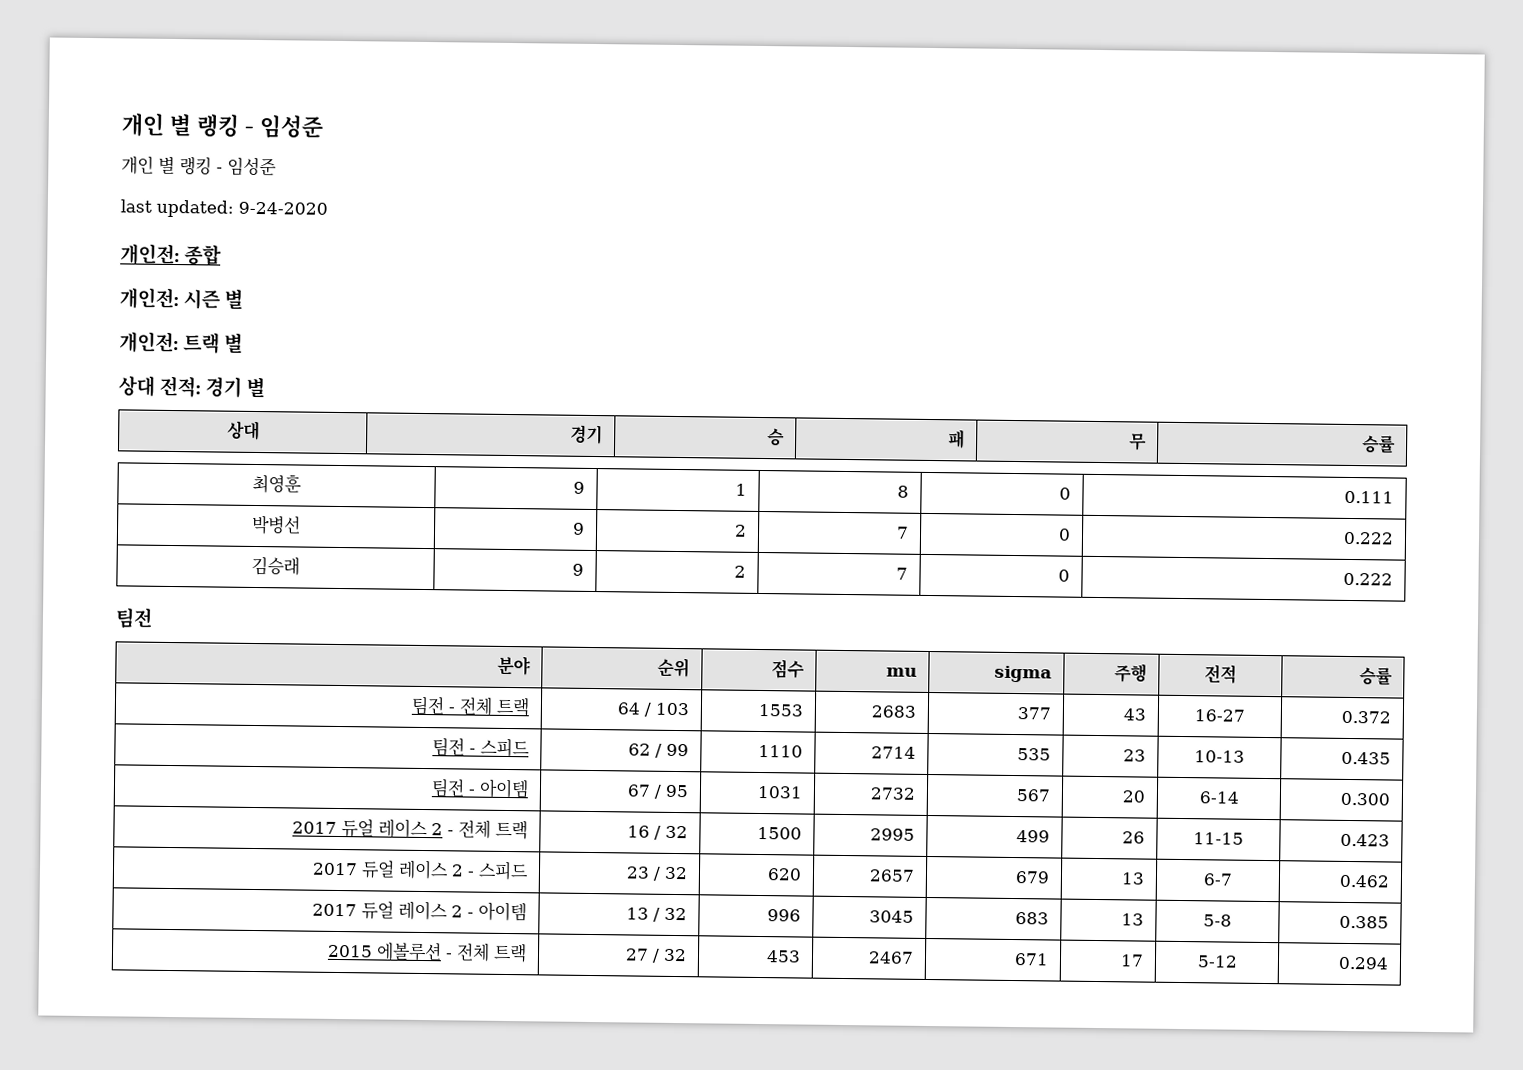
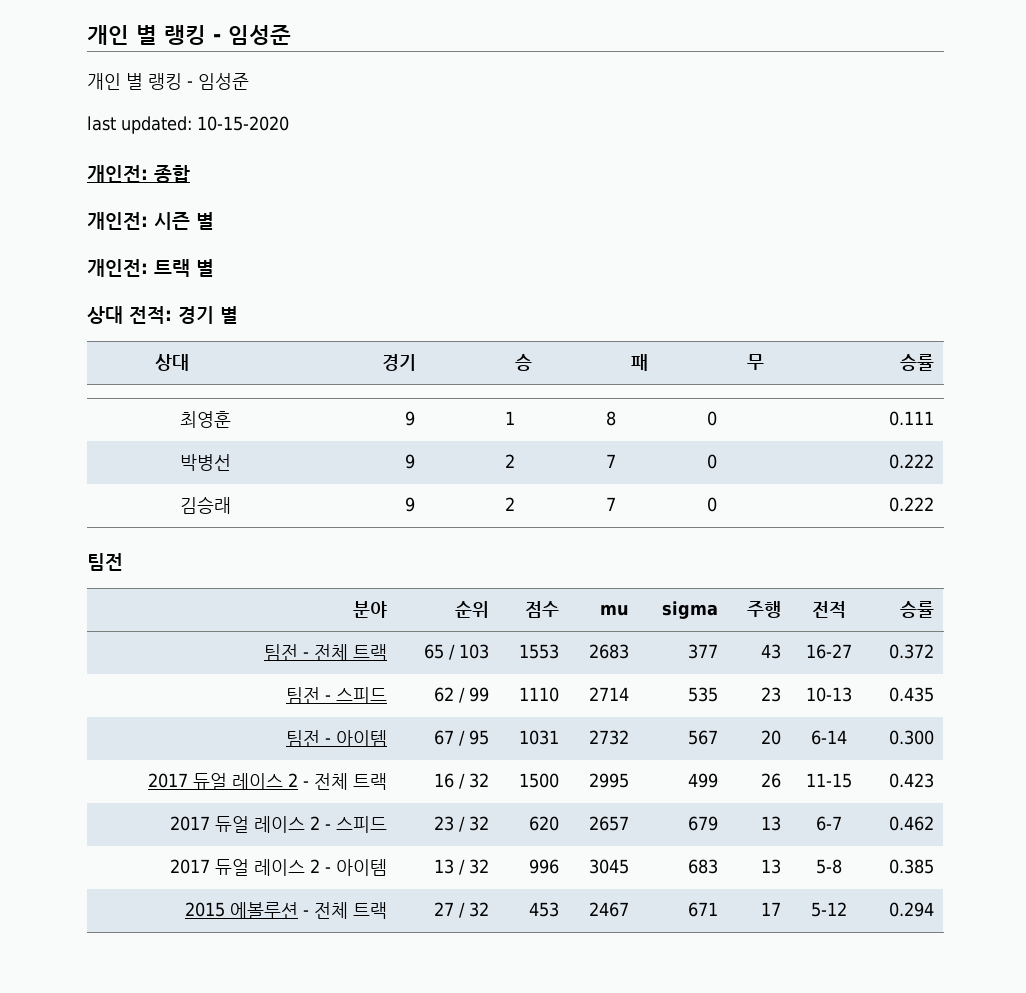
- last updated: 9-24-2020
+ last updated: 10-15-2020
- 팀전 - 전체 트랙 | 64 / 103 | 1553 | 2683 | 377 | 43 | 16-27 | 0.372
+ 팀전 - 전체 트랙 | 65 / 103 | 1553 | 2683 | 377 | 43 | 16-27 | 0.372

